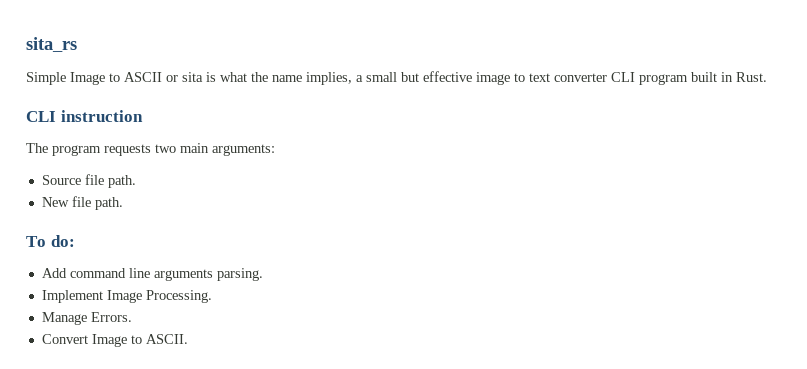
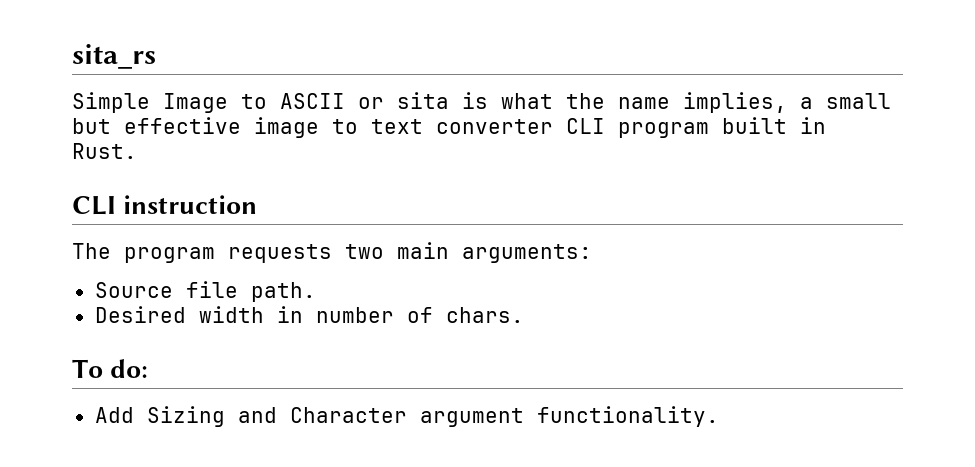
- New file path.
+ Desired width in number of chars.
  To do:
- Add command line arguments parsing.
- Implement Image Processing.
- Manage Errors.
- Convert Image to ASCII.
+ Add Sizing and Character argument functionality.

